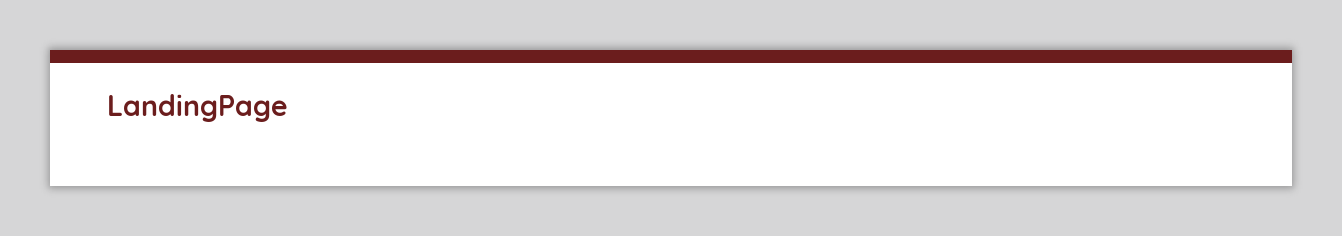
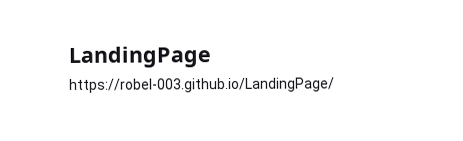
+ https://robel-003.github.io/LandingPage/

